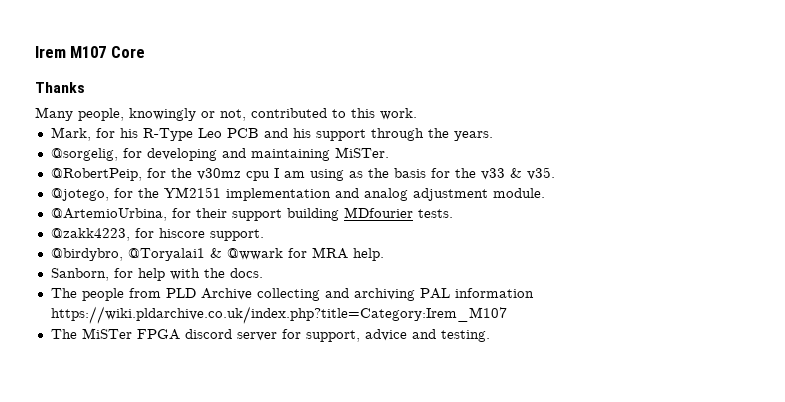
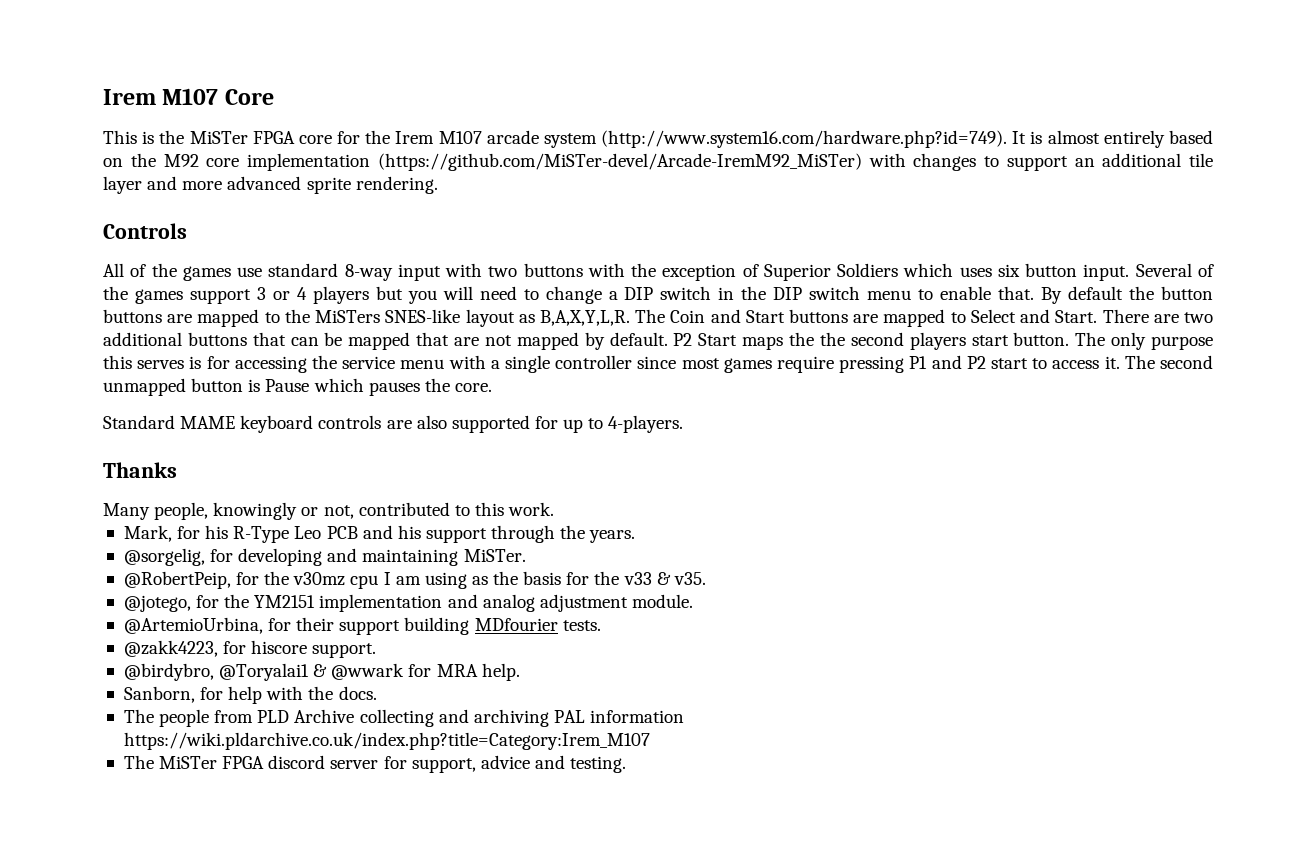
+ This is the MiSTer FPGA core for the Irem M107 arcade system (http://www.system16.com/hardware.php?id=749). It is almost entirely based on the M92 core implementation (https://github.com/MiSTer-devel/Arcade-IremM92_MiSTer) with changes to support an additional tile layer and more advanced sprite rendering.
+ Controls
+ All of the games use standard 8-way input with two buttons with the exception of Superior Soldiers which uses six button input. Several of the games support 3 or 4 players but you will need to change a DIP switch in the DIP switch menu to enable that. By default the button buttons are mapped to the MiSTers SNES-like layout as B,A,X,Y,L,R. The Coin and Start buttons are mapped to Select and Start. There are two additional buttons that can be mapped that are not mapped by default. P2 Start maps the the second players start button. The only purpose this serves is for accessing the service menu with a single controller since most games require pressing P1 and P2 start to access it. The second unmapped button is Pause which pauses the core.
+ Standard MAME keyboard controls are also supported for up to 4-players.

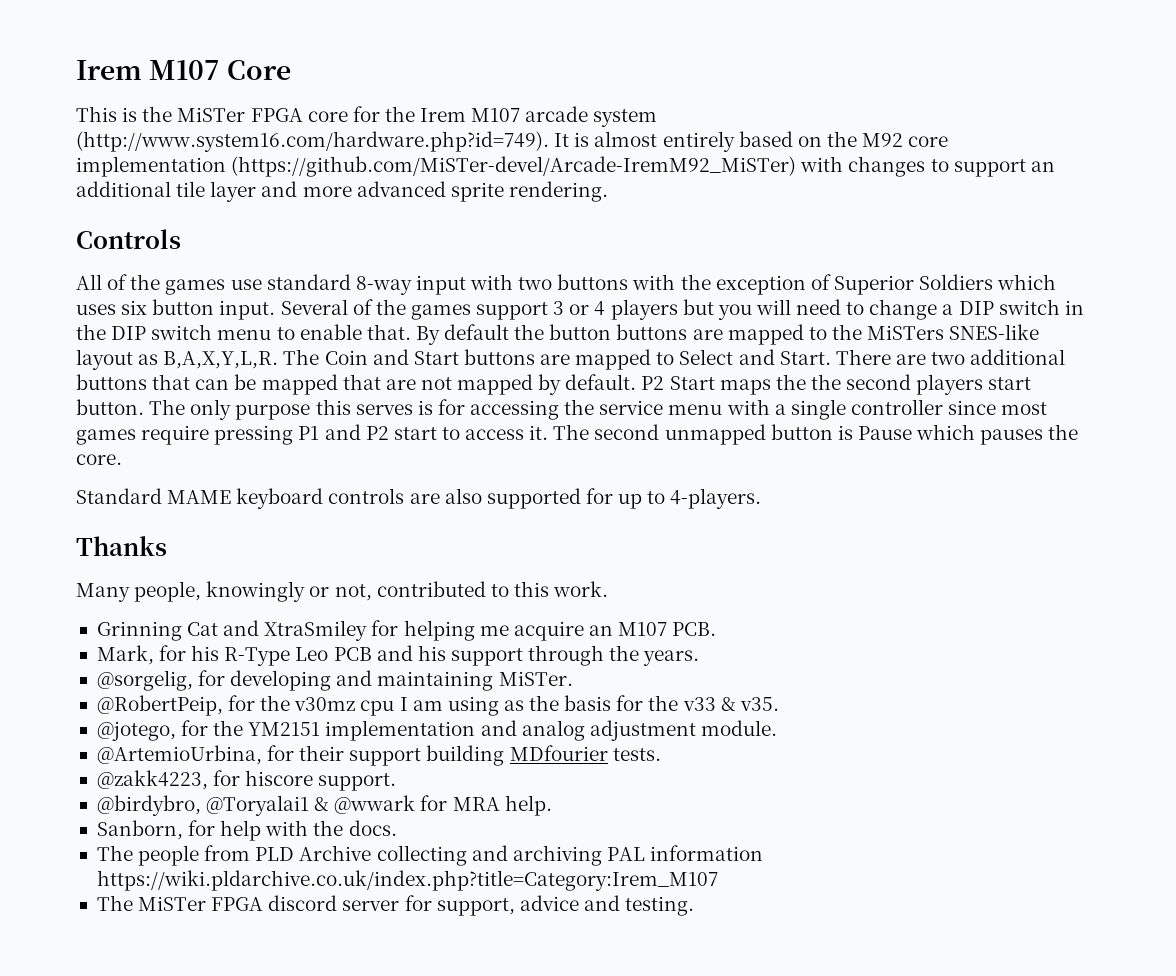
+ Grinning Cat and XtraSmiley for helping me acquire an M107 PCB.

